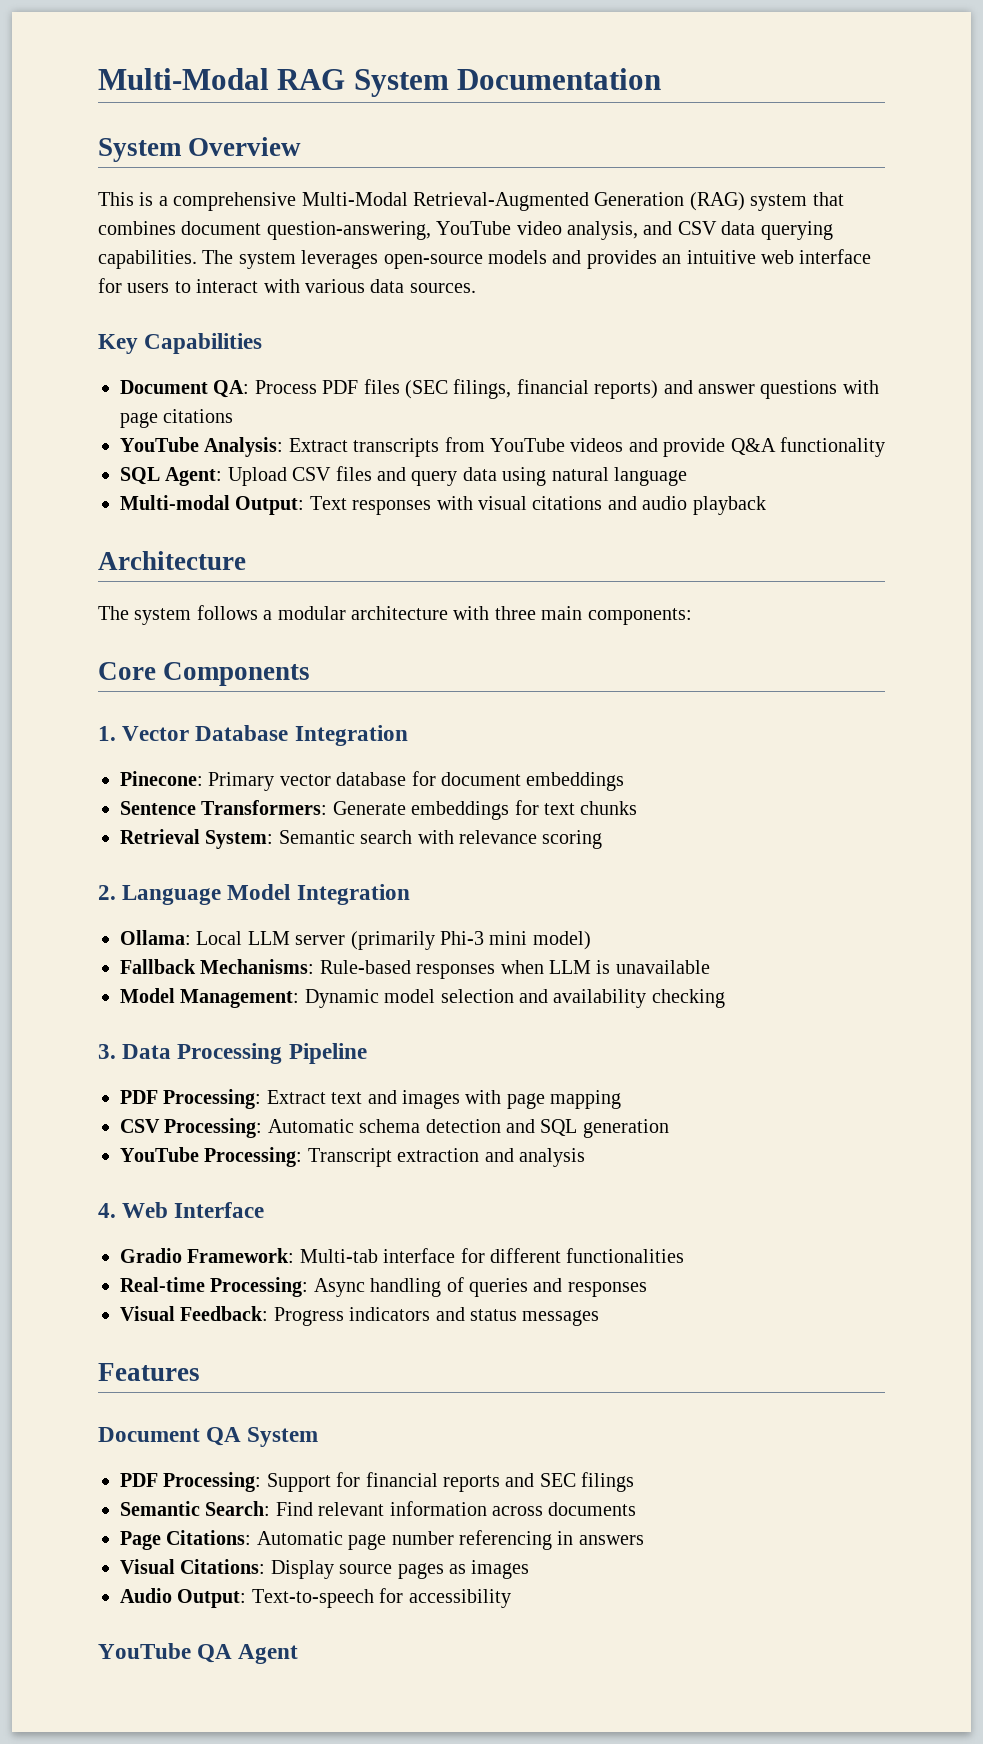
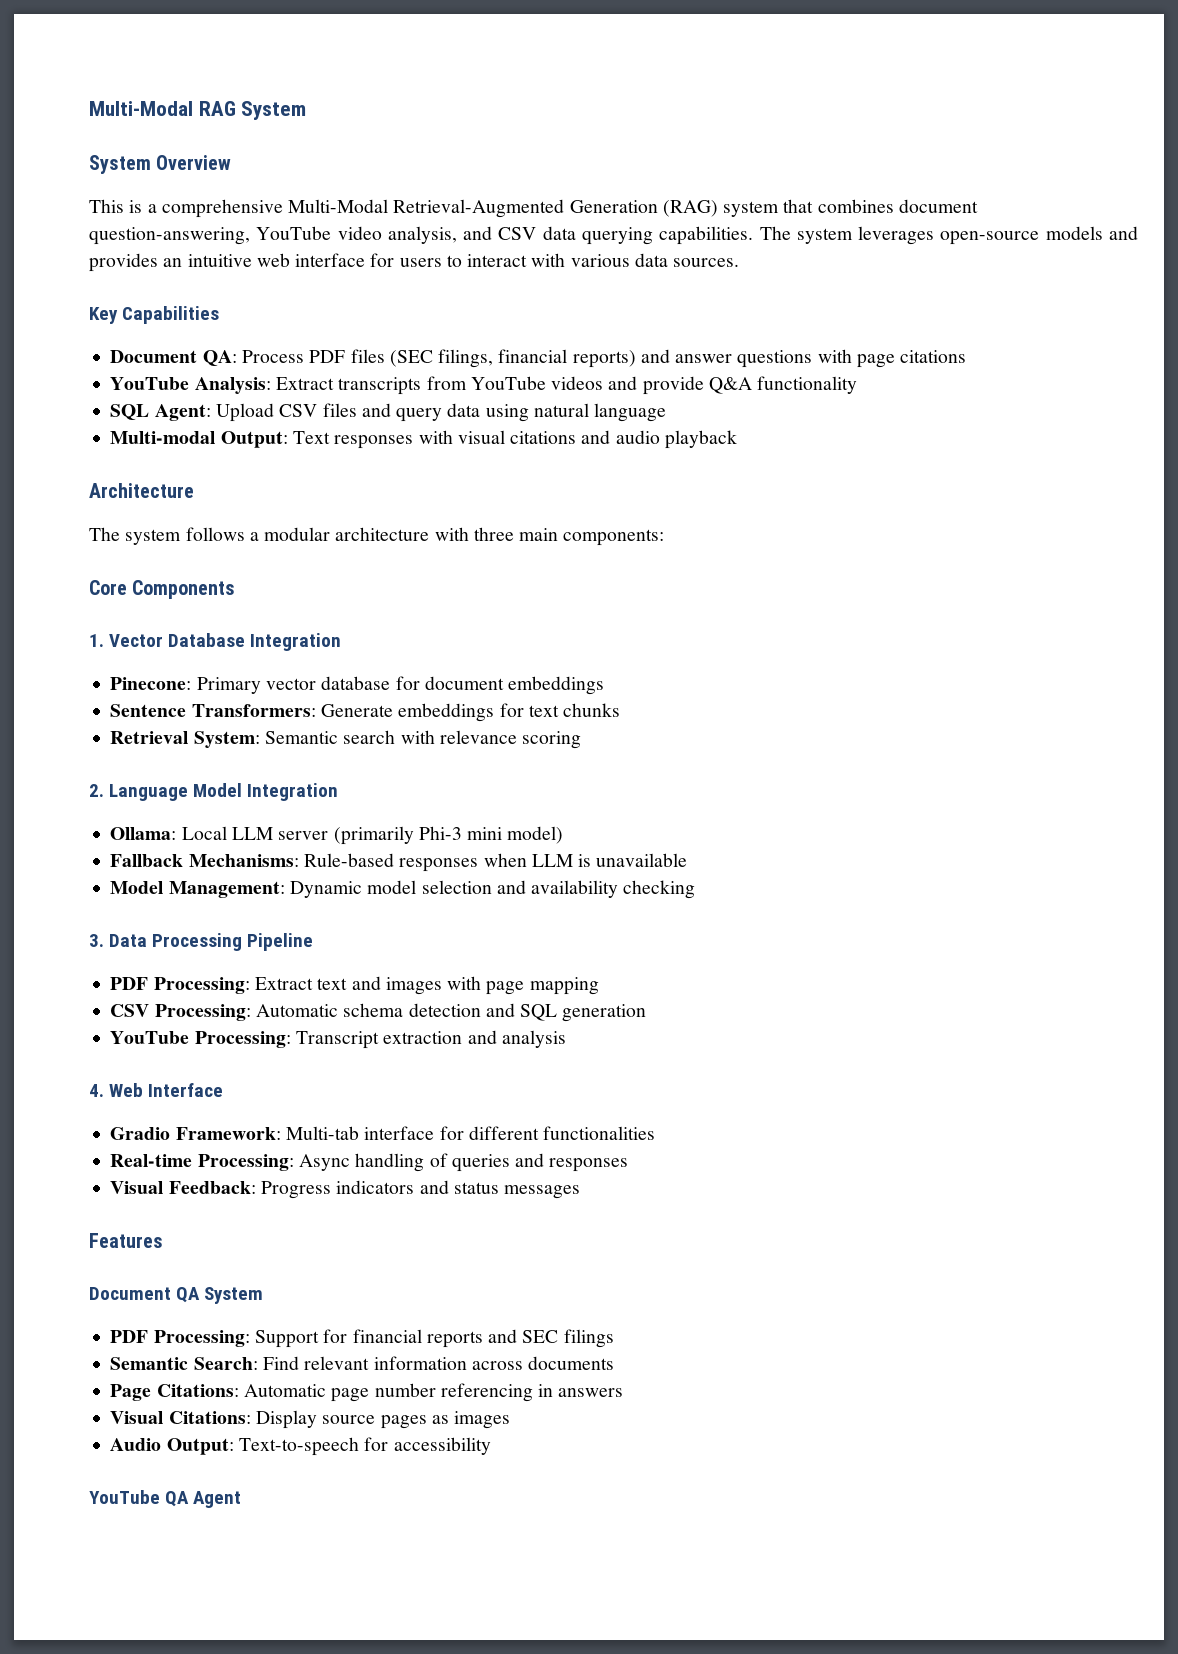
- Multi-Modal RAG System Documentation
+ Multi-Modal RAG System

